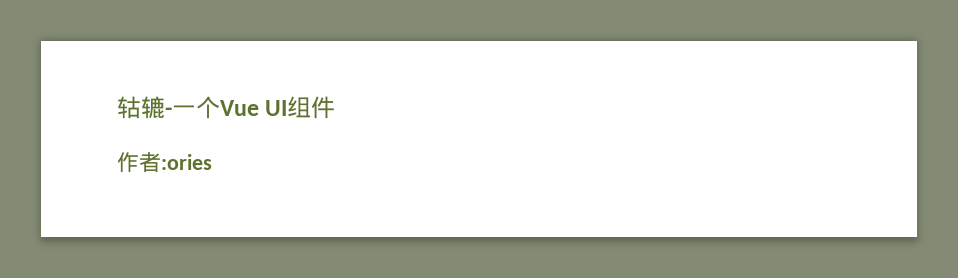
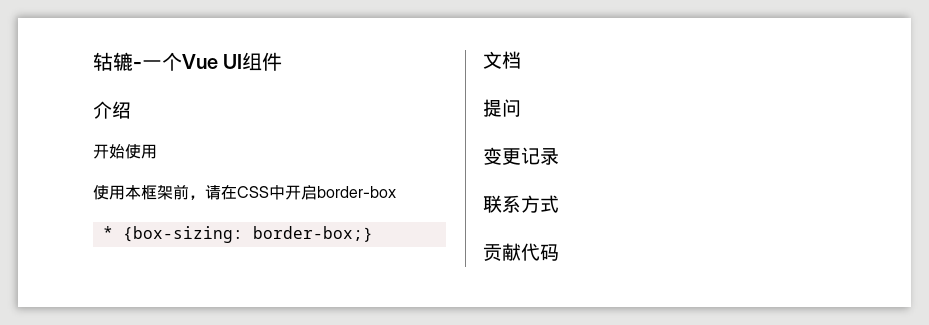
- 作者:ories
+ 介绍
+ 开始使用
+ 使用本框架前，请在CSS中开启border-box
+ * {box-sizing: border-box;}
+ 文档
+ 提问
+ 变更记录
+ 联系方式
+ 贡献代码

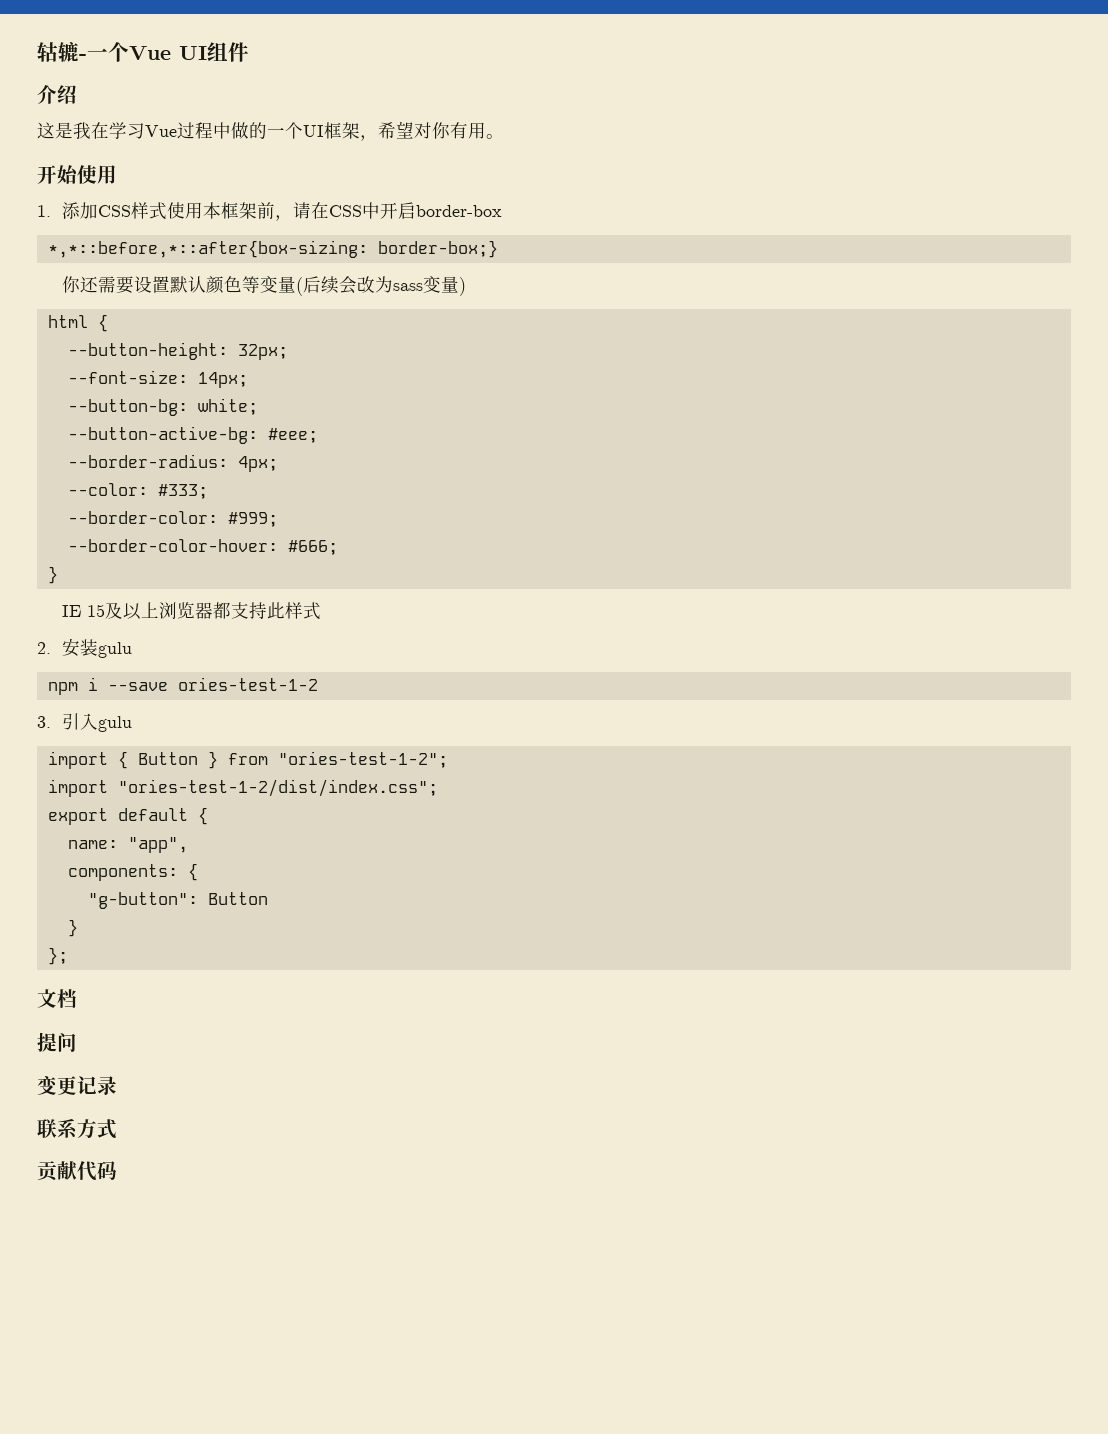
+ 这是我在学习Vue过程中做的一个UI框架，希望对你有用。
  开始使用
- 使用本框架前，请在CSS中开启border-box
+ 1.添加CSS样式使用本框架前，请在CSS中开启border-box
- * {box-sizing: border-box;}
+ *,*::before,*::after{box-sizing: border-box;}
+ 你还需要设置默认颜色等变量(后续会改为sass变量)
+ html {
+ --button-height: 32px;
+ --font-size: 14px;
+ --button-bg: white;
+ --button-active-bg: #eee;
+ --border-radius: 4px;
+ --color: #333;
+ --border-color: #999;
+ --border-color-hover: #666;
+ }
+ IE 15及以上浏览器都支持此样式
+ 2.安装gulu
+ npm i --save ories-test-1-2
+ 3.引入gulu
+ import { Button } from "ories-test-1-2";
+ import "ories-test-1-2/dist/index.css";
+ export default {
+ name: "app",
+ components: {
+ "g-button": Button
+ }
+ };

